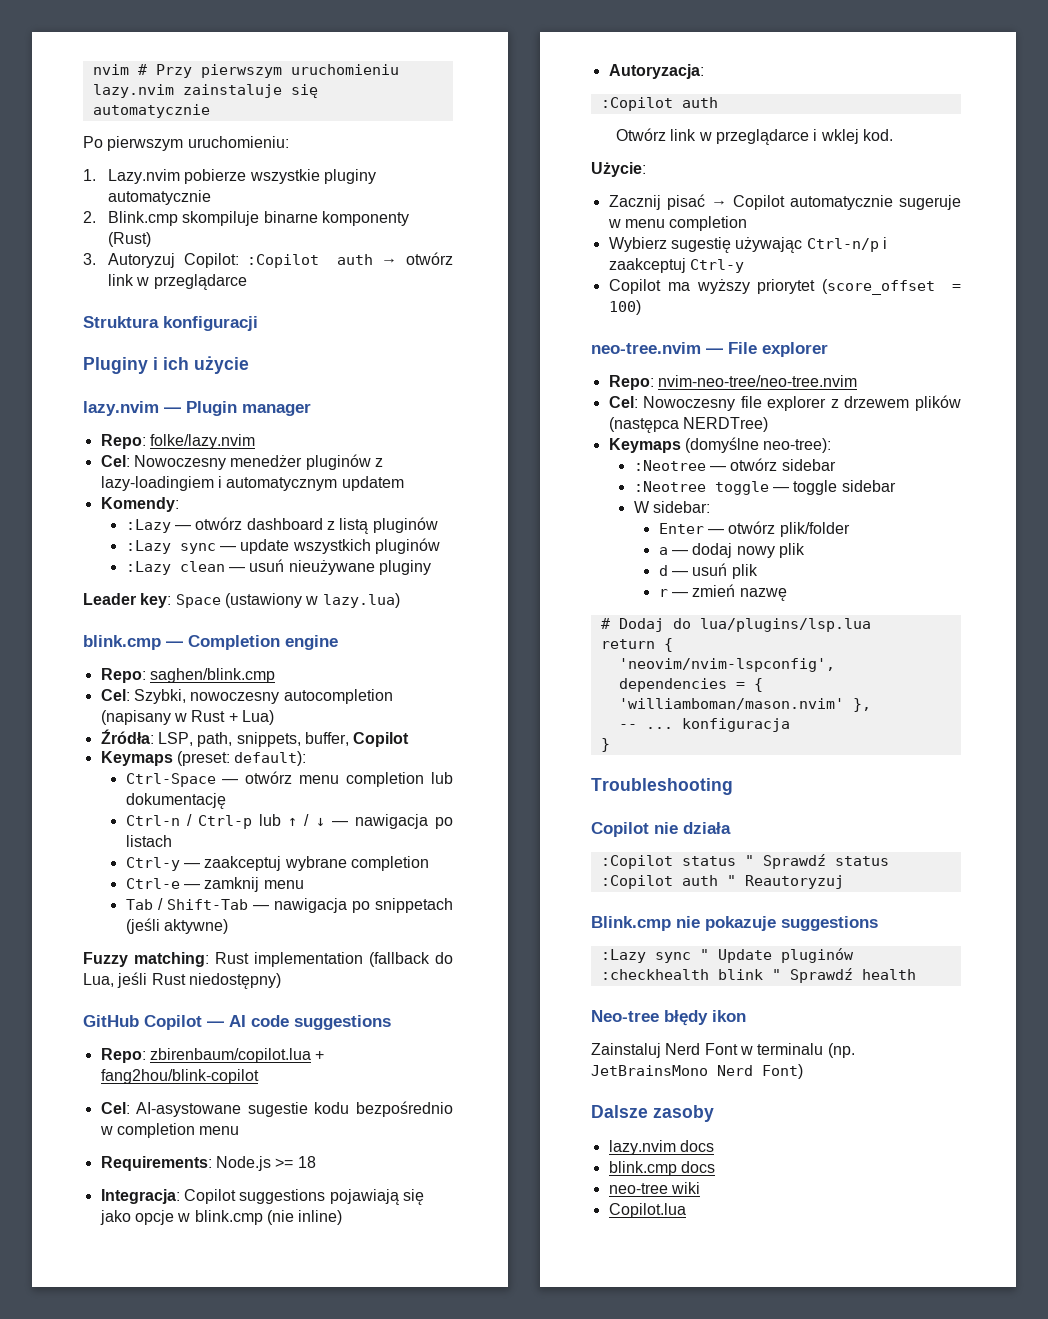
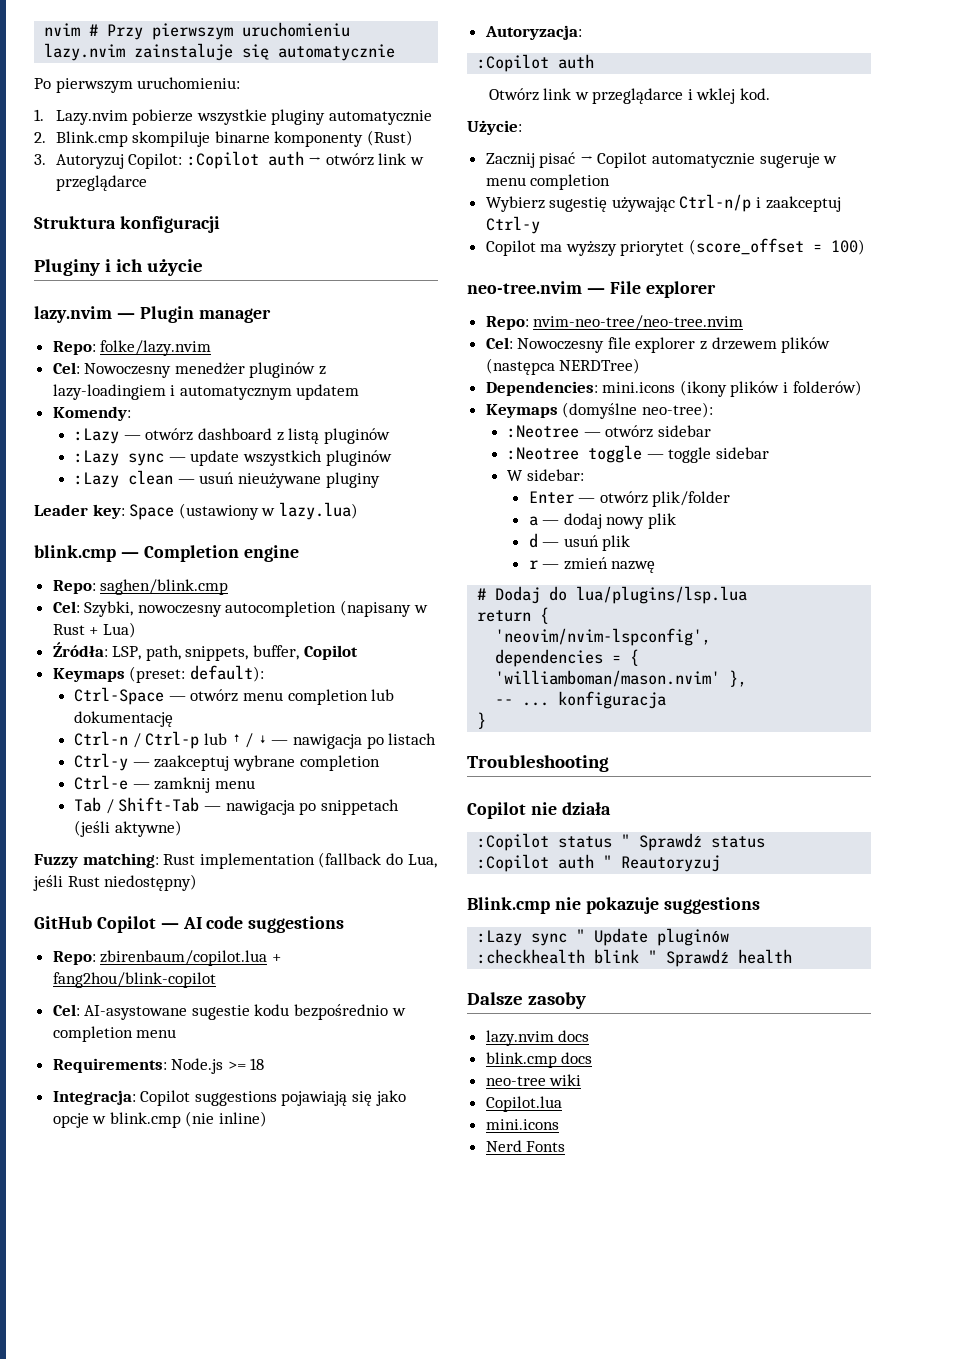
+ Dependencies: mini.icons (ikony plików i folderów)
- Neo-tree błędy ikon
- Zainstaluj Nerd Font w terminalu (np. JetBrainsMono Nerd Font)
  Copilot.lua
+ mini.icons
+ Nerd Fonts

